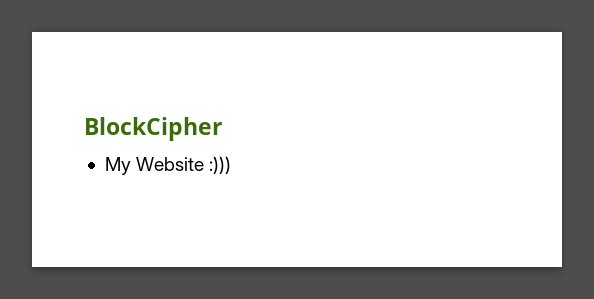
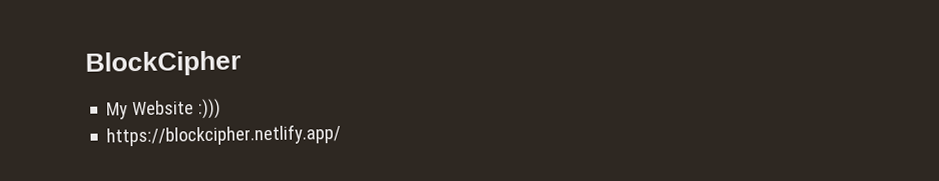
+ https://blockcipher.netlify.app/

